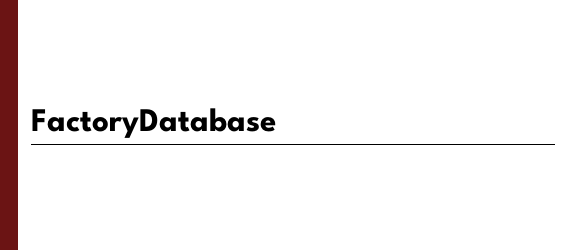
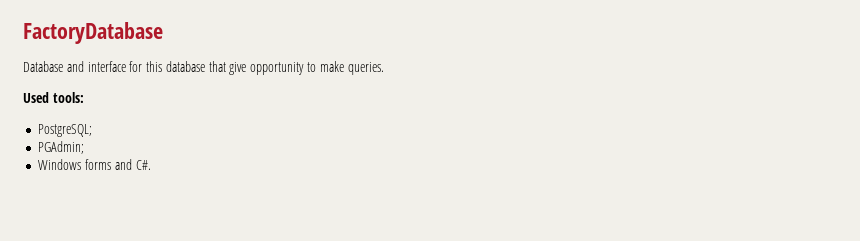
+ Database and interface for this database that give opportunity to make queries.
+ Used tools:
+ PostgreSQL;
+ PGAdmin;
+ Windows forms and C#.

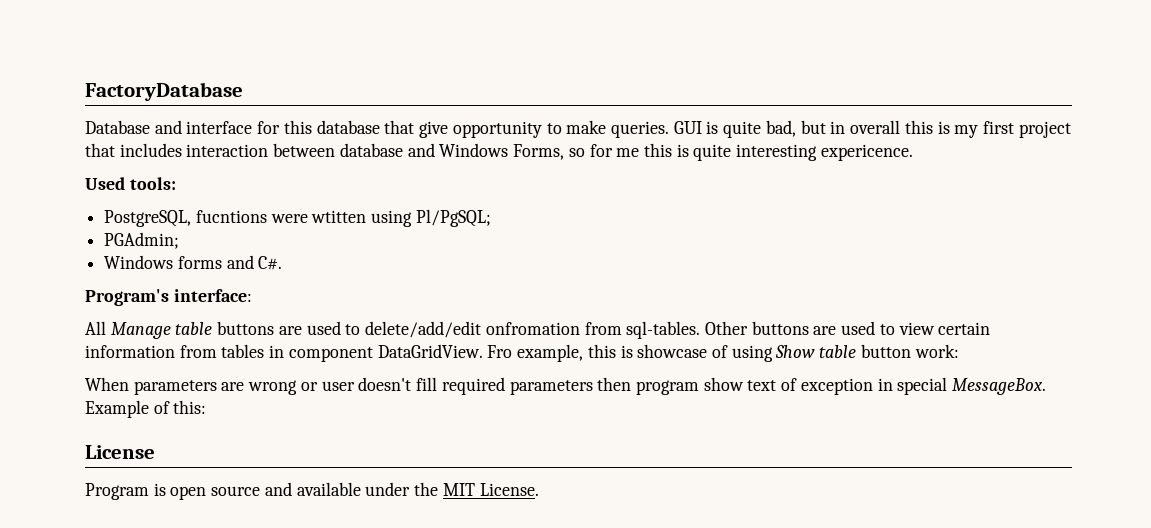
- Database and interface for this database that give opportunity to make queries.
+ Database and interface for this database that give opportunity to make queries. GUI is quite bad, but in overall this is my first project that includes interaction between database and Windows Forms, so for me this is quite interesting expericence.
  Used tools:
- PostgreSQL;
+ PostgreSQL, fucntions were wtitten using Pl/PgSQL;
+ Program's interface:
+ All Manage table buttons are used to delete/add/edit onfromation from sql-tables. Other buttons are used to view certain information from tables in component DataGridView. Fro example, this is showcase of using Show table button work:
+ When parameters are wrong or user doesn't fill required parameters then program show text of exception in special MessageBox. Example of this:
+ License
+ Program is open source and available under the MIT License.

